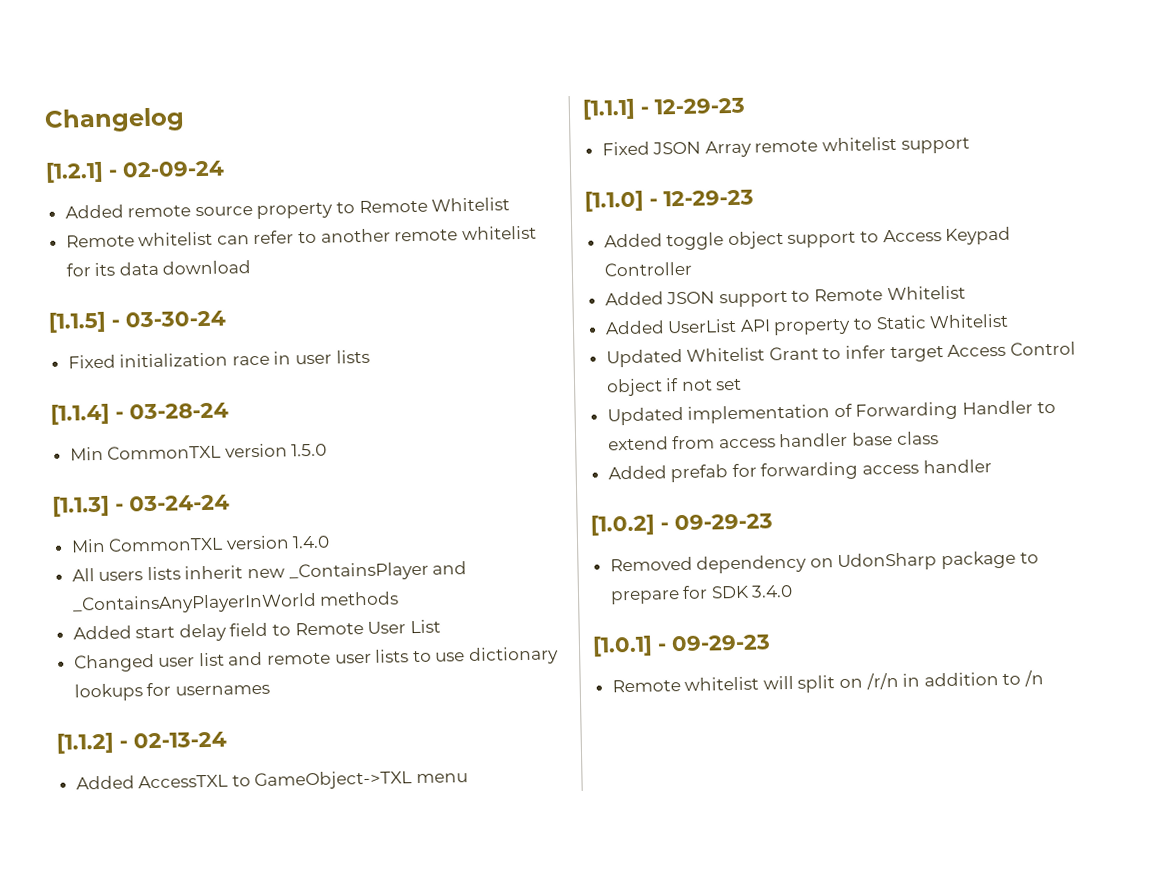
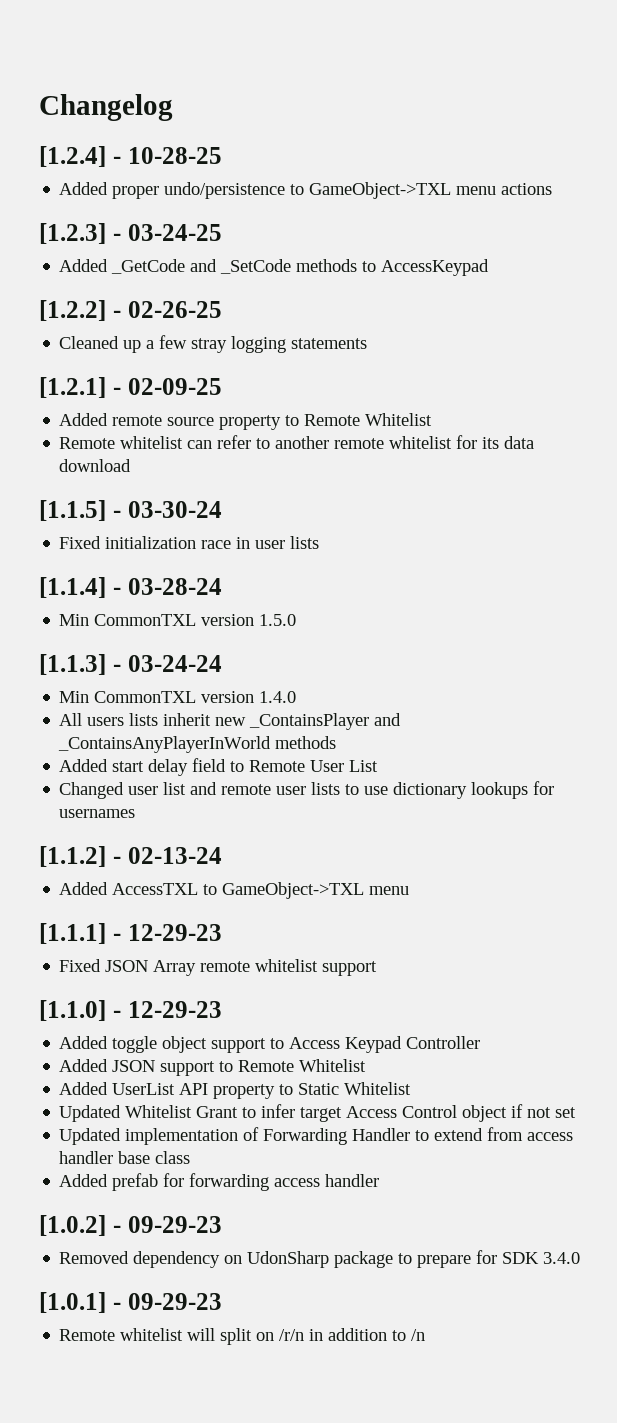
+ [1.2.4] - 10-28-25
+ Added proper undo/persistence to GameObject->TXL menu actions
+ [1.2.3] - 03-24-25
+ Added _GetCode and _SetCode methods to AccessKeypad
+ [1.2.2] - 02-26-25
+ Cleaned up a few stray logging statements
- [1.2.1] - 02-09-24
+ [1.2.1] - 02-09-25

